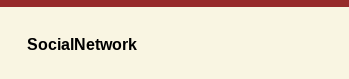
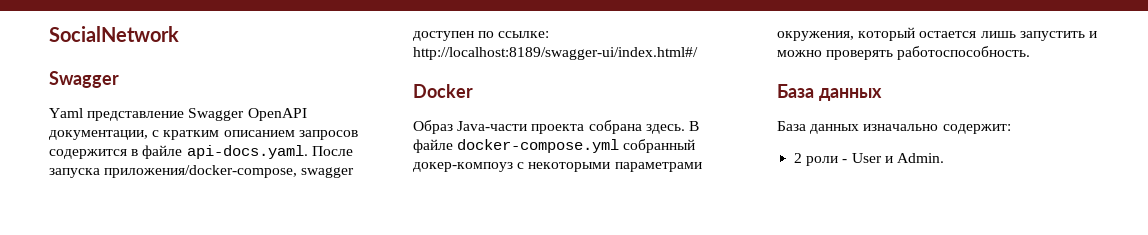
  SocialNetwork
+ Swagger
+ Yaml представление Swagger OpenAPI документации, с кратким описанием запросов содержится в файле api-docs.yaml. После запуска приложения/docker-compose, swagger доступен по ссылке: http://localhost:8189/swagger-ui/index.html#/
+ Docker
+ Образ Java-части проекта собрана здесь. В файле docker-compose.yml собранный докер-компоуз с некоторыми параметрами окружения, который остается лишь запустить и можно проверять работоспособность.
+ База данных
+ База данных изначально содержит:
+ 2 роли - User и Admin.

